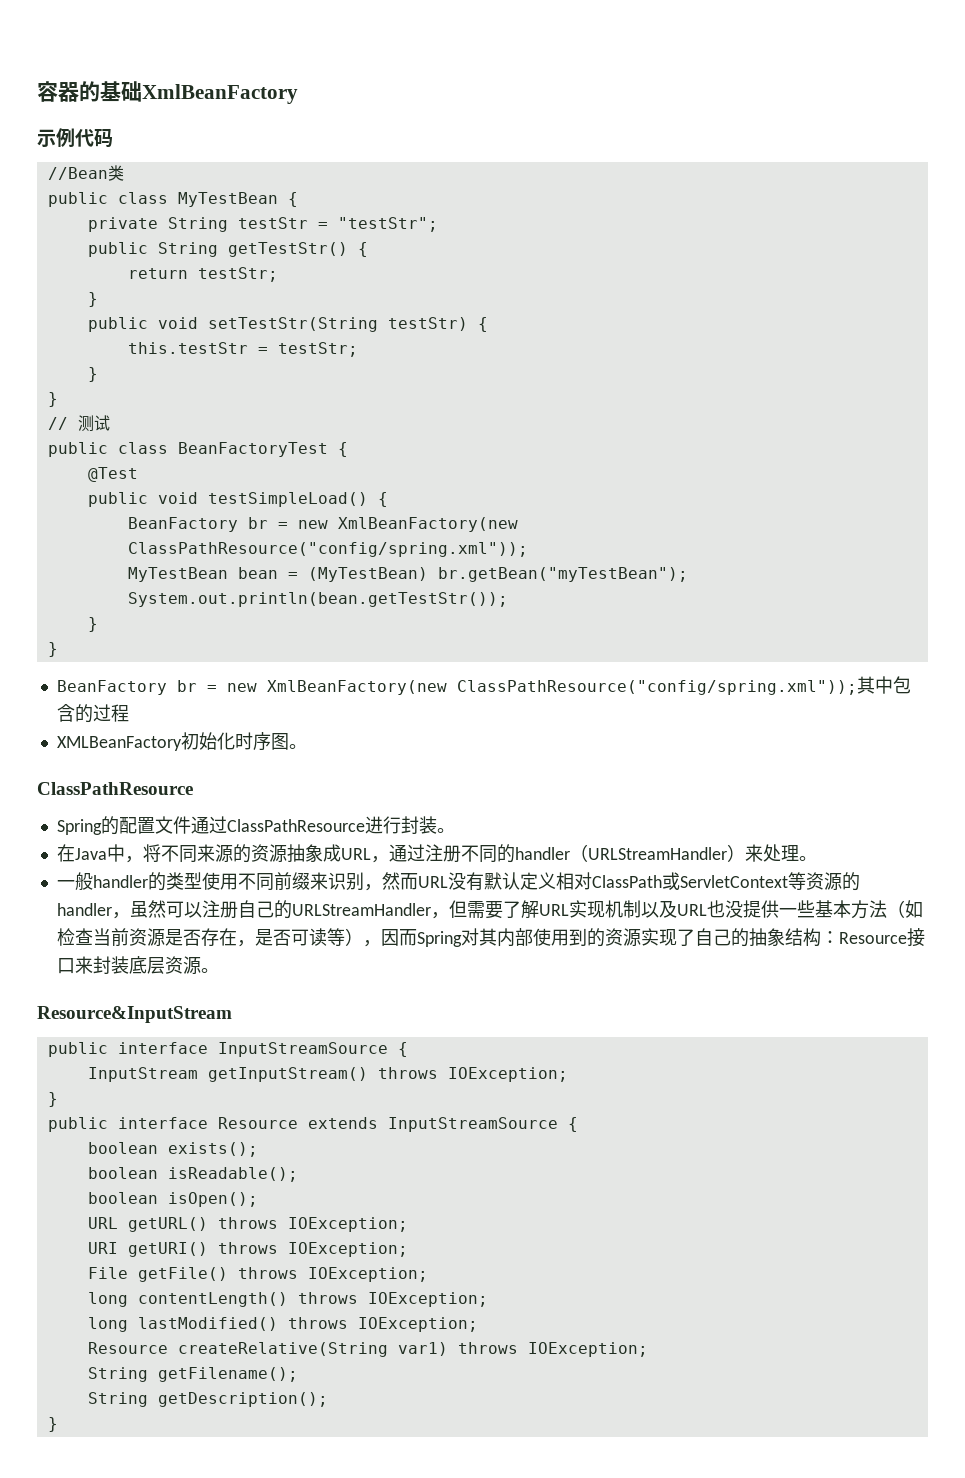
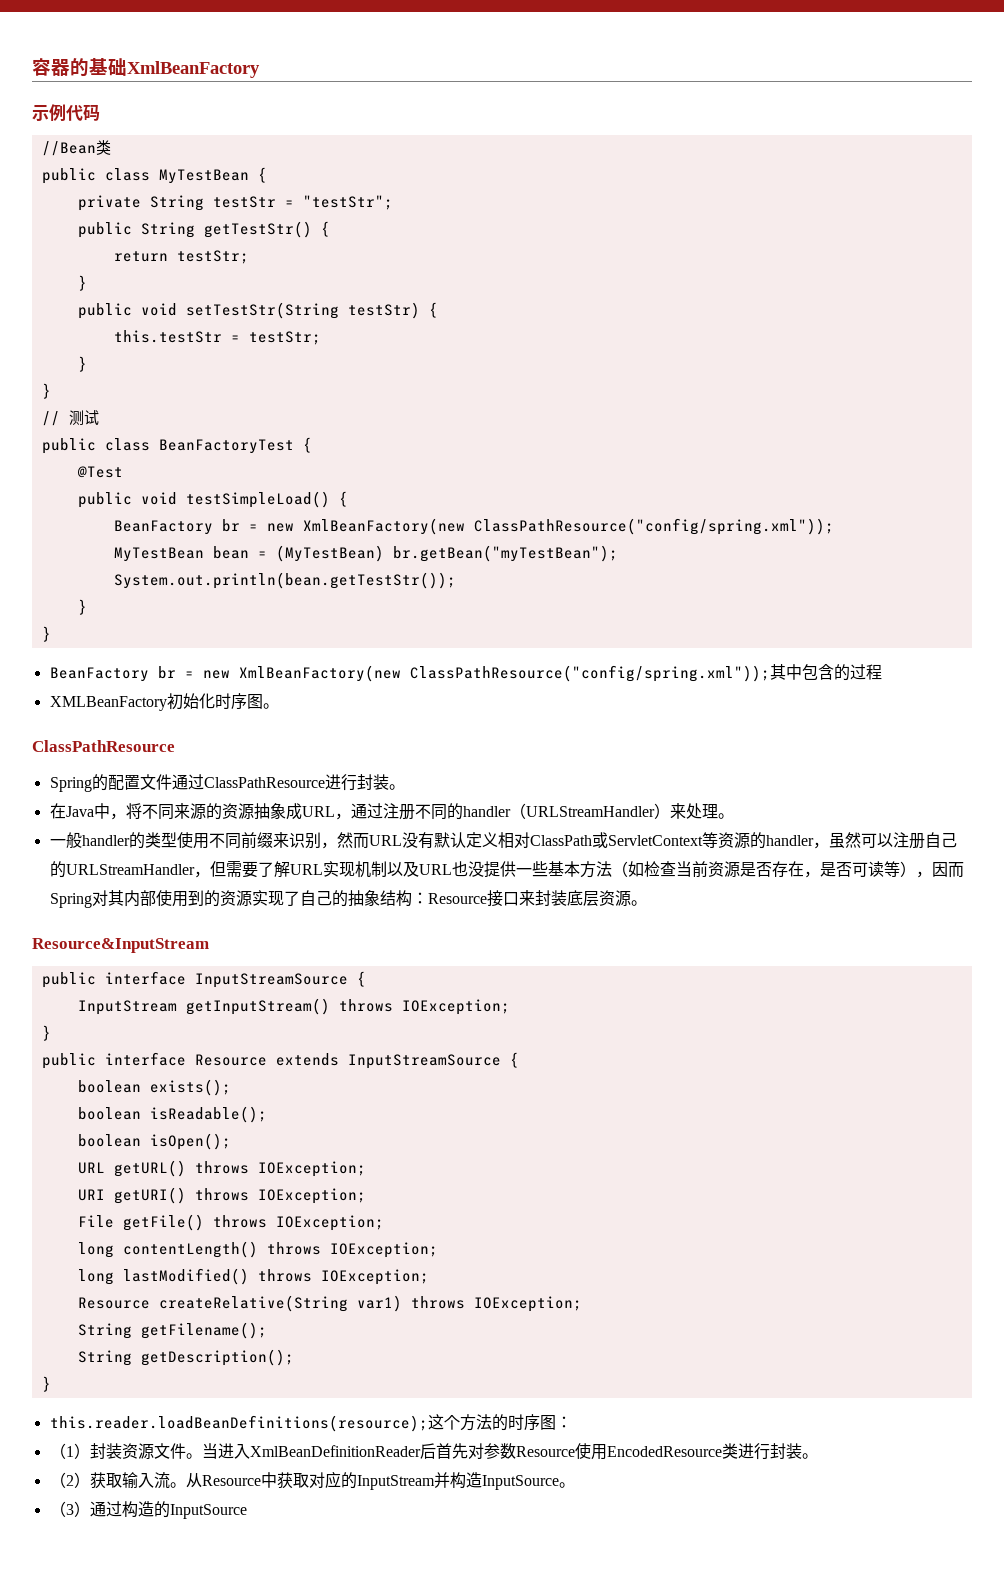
+ this.reader.loadBeanDefinitions(resource);这个方法的时序图：
+ （1）封装资源文件。当进入XmlBeanDefinitionReader后首先对参数Resource使用EncodedResource类进行封装。
+ （2）获取输入流。从Resource中获取对应的InputStream并构造InputSource。
+ （3）通过构造的InputSource

